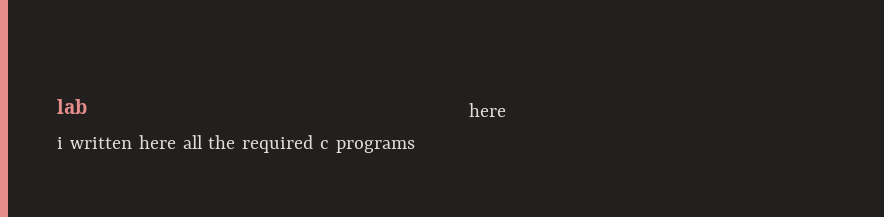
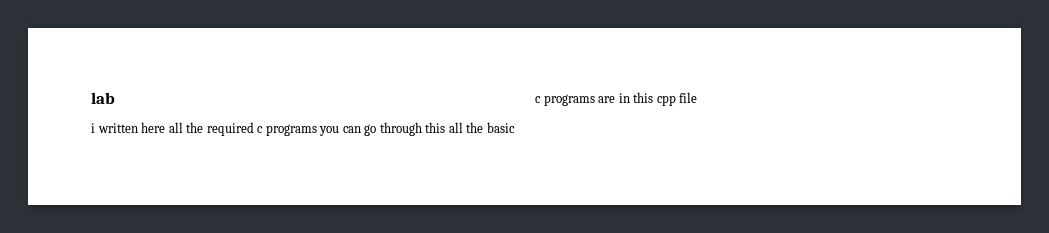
- i written here all the required c programs here
+ i written here all the required c programs you can go through this all the basic c programs are in this cpp file

